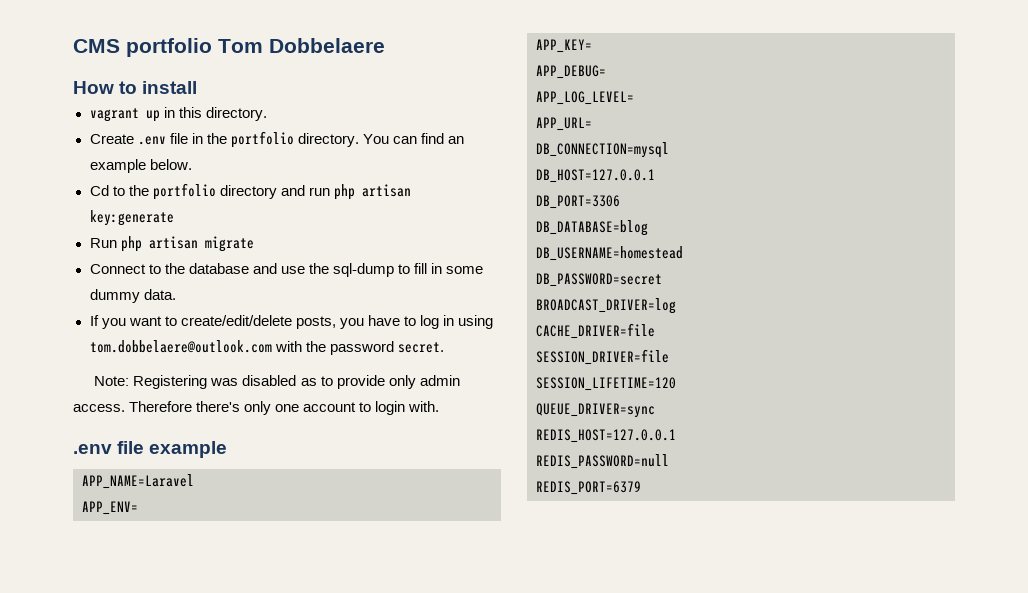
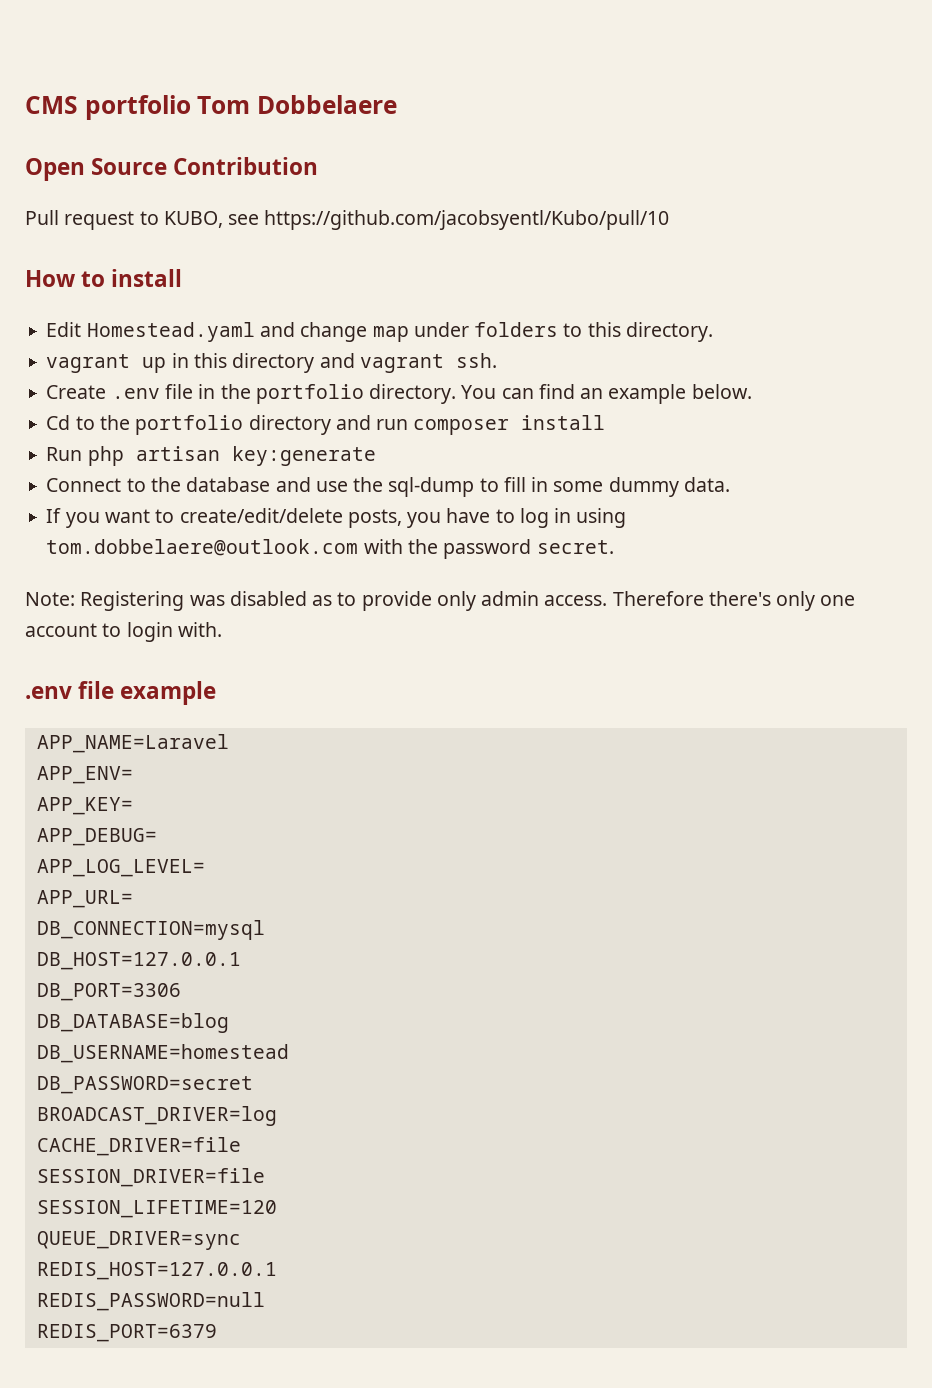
+ Open Source Contribution
+ Pull request to KUBO, see https://github.com/jacobsyentl/Kubo/pull/10
  How to install
+ Edit Homestead.yaml and change map under folders to this directory.
- vagrant up in this directory.
+ vagrant up in this directory and vagrant ssh.
- Cd to the portfolio directory and run php artisan key:generate
+ Cd to the portfolio directory and run composer install
- Run php artisan migrate
+ Run php artisan key:generate

